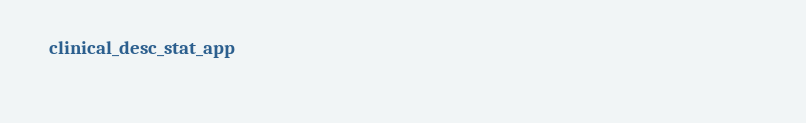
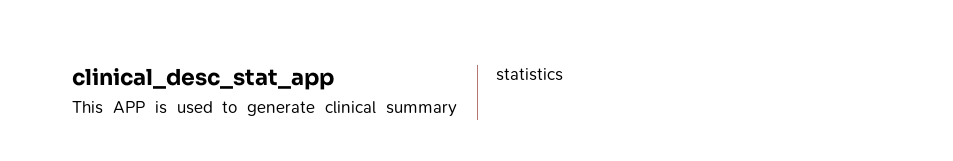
+ This APP is used to generate clinical summary statistics

